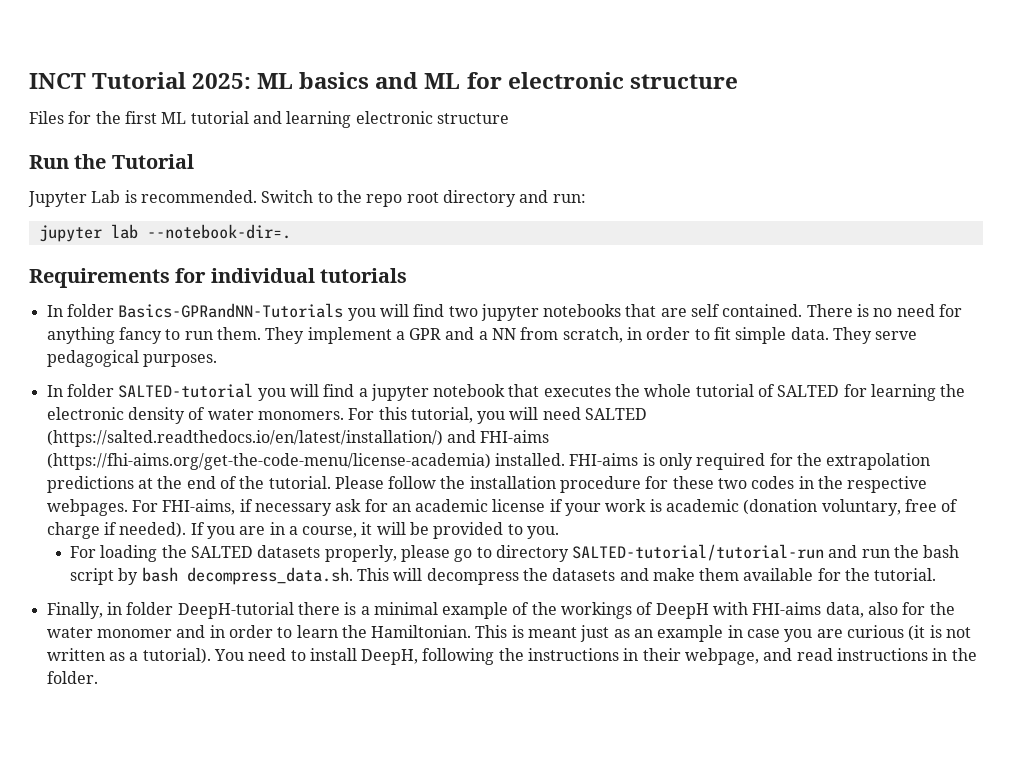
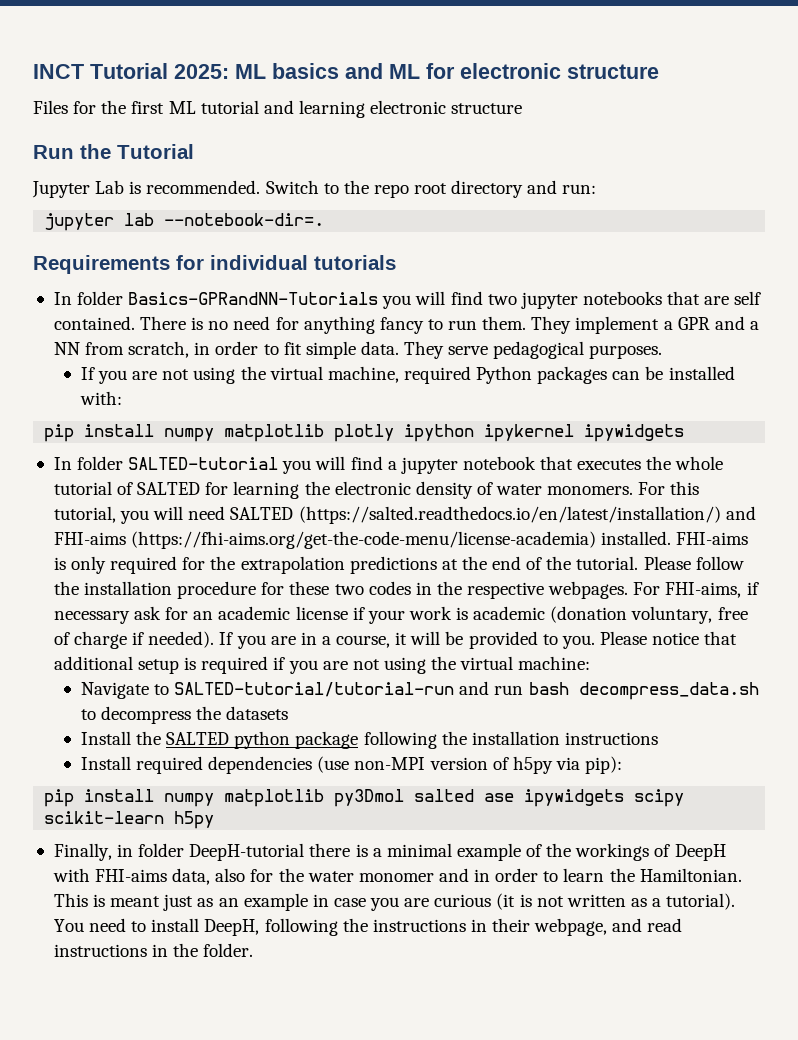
+ If you are not using the virtual machine, required Python packages can be installed with:
+ pip install numpy matplotlib plotly ipython ipykernel ipywidgets
- If you are in a course, it will be provided to you.
- For loading the SALTED datasets properly, please go to directory SALTED-tutorial/tutorial-run and run the bash script by bash decompress_data.sh. This will decompress the datasets and make them available for the tutorial.
+ If you are in a course, it will be provided to you. Please notice that additional setup is required if you are not using the virtual machine:
+ Navigate to SALTED-tutorial/tutorial-run and run bash decompress_data.sh to decompress the datasets
+ Install the SALTED python package following the installation instructions
+ Install required dependencies (use non-MPI version of h5py via pip):
+ pip install numpy matplotlib py3Dmol salted ase ipywidgets scipy scikit-learn h5py

